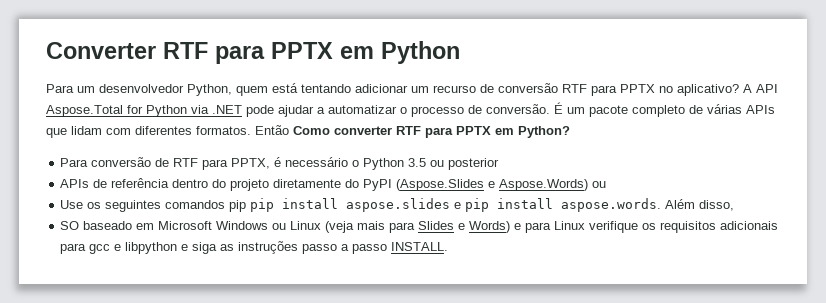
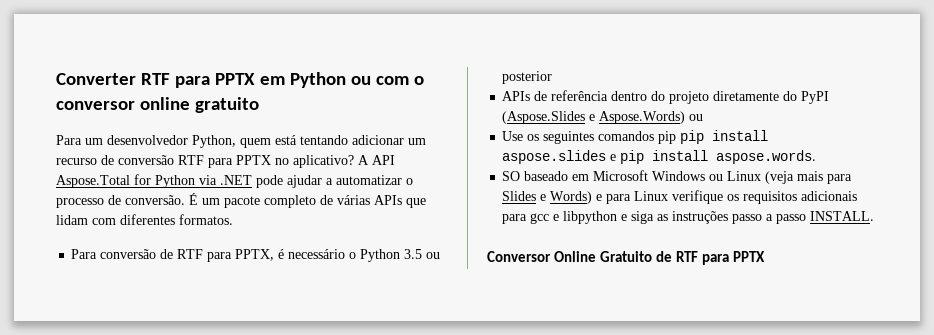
- Converter RTF para PPTX em Python
+ Converter RTF para PPTX em Python ou com o conversor online gratuito
- Então Como converter RTF para PPTX em Python?
- Use os seguintes comandos pip pip install aspose.slides e pip install aspose.words. Além disso,
+ Use os seguintes comandos pip pip install aspose.slides e pip install aspose.words.
+ Conversor Online Gratuito de RTF para PPTX

